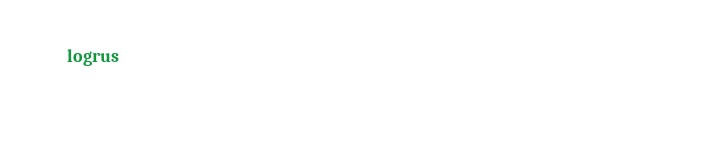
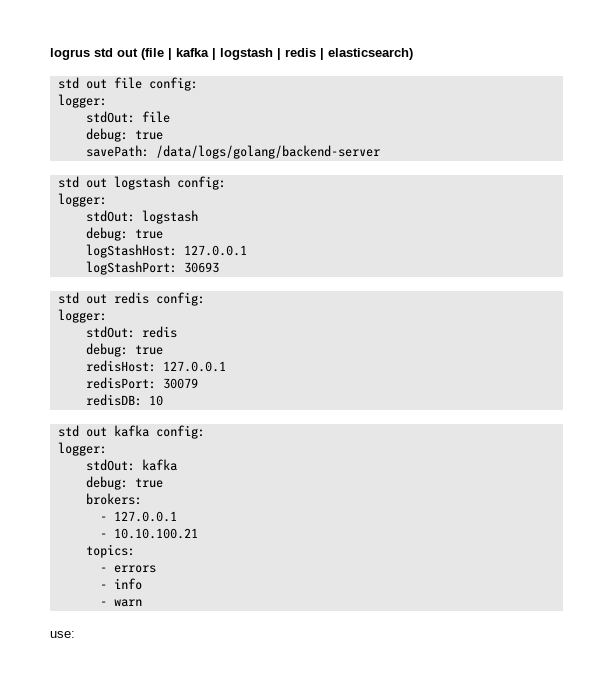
- logrus
+ logrus std out (file | kafka | logstash | redis | elasticsearch)
+ std out file config:
+ logger:
+ stdOut: file
+ debug: true
+ savePath: /data/logs/golang/backend-server
+ std out logstash config:
+ logger:
+ stdOut: logstash
+ debug: true
+ logStashHost: 127.0.0.1
+ logStashPort: 30693
+ std out redis config:
+ logger:
+ stdOut: redis
+ debug: true
+ redisHost: 127.0.0.1
+ redisPort: 30079
+ redisDB: 10
+ std out kafka config:
+ logger:
+ stdOut: kafka
+ debug: true
+ brokers:
+ - 127.0.0.1
+ - 10.10.100.21
+ topics:
+ - errors
+ - info
+ - warn
+ use:

